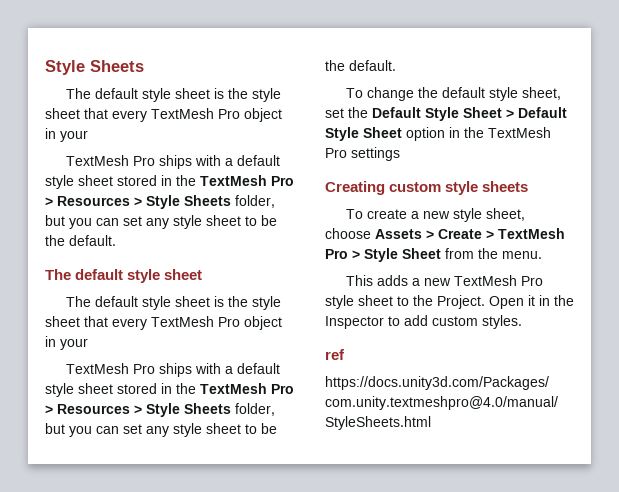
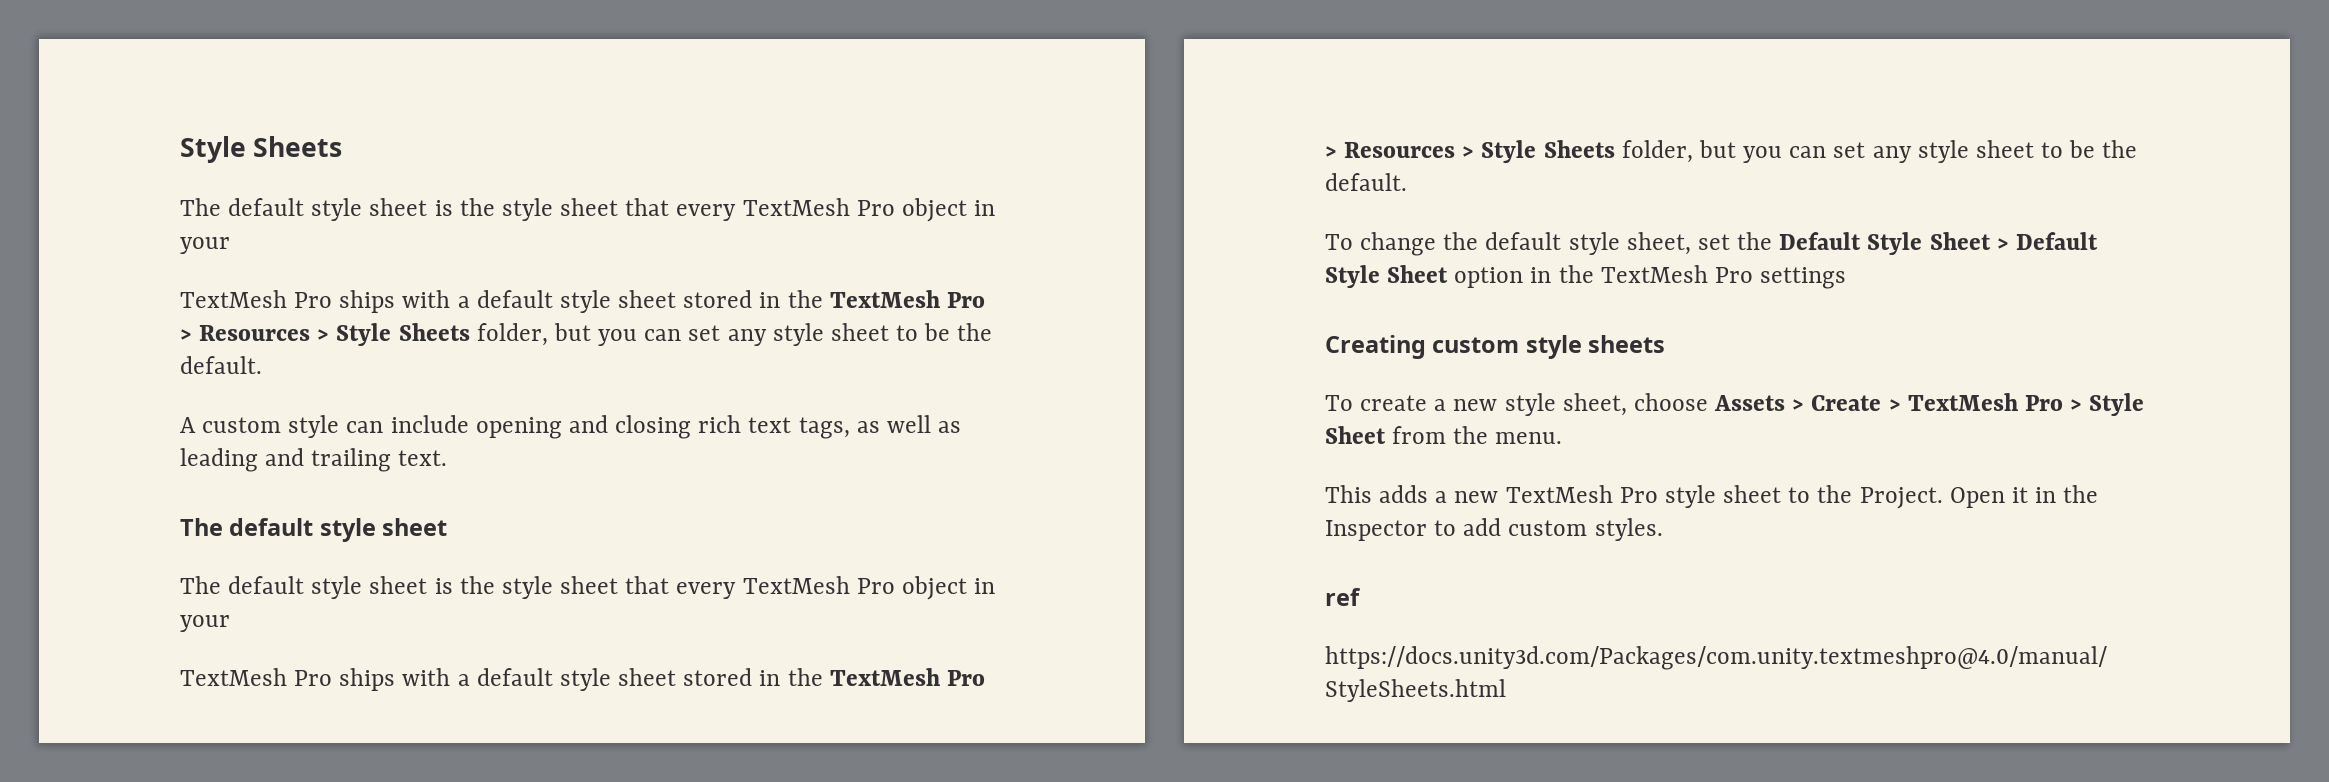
+ A custom style can include opening and closing rich text tags, as well as leading and trailing text.

